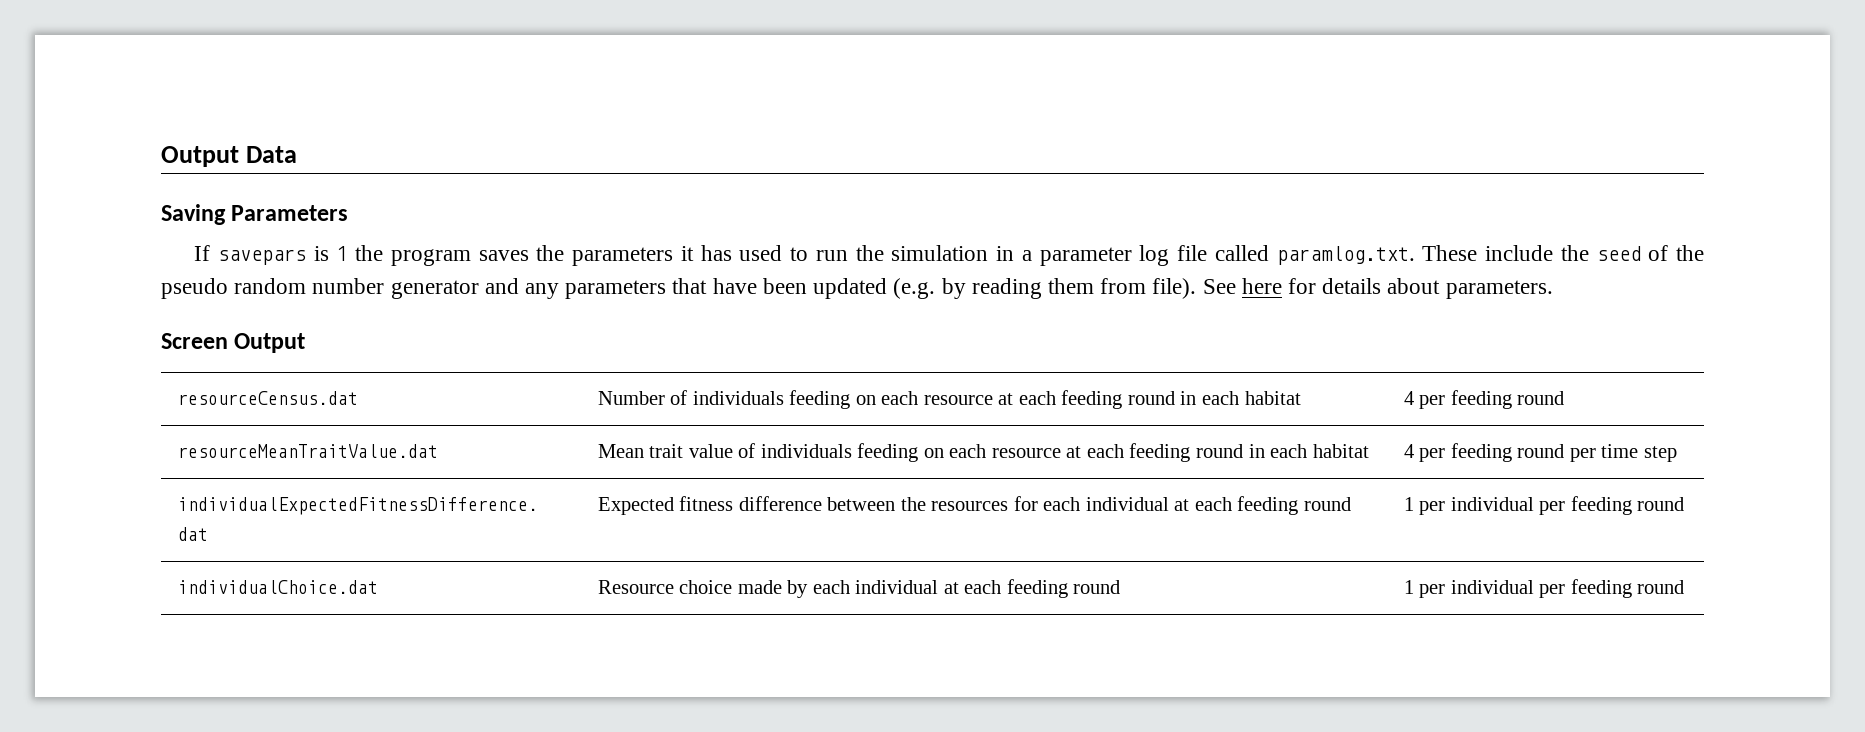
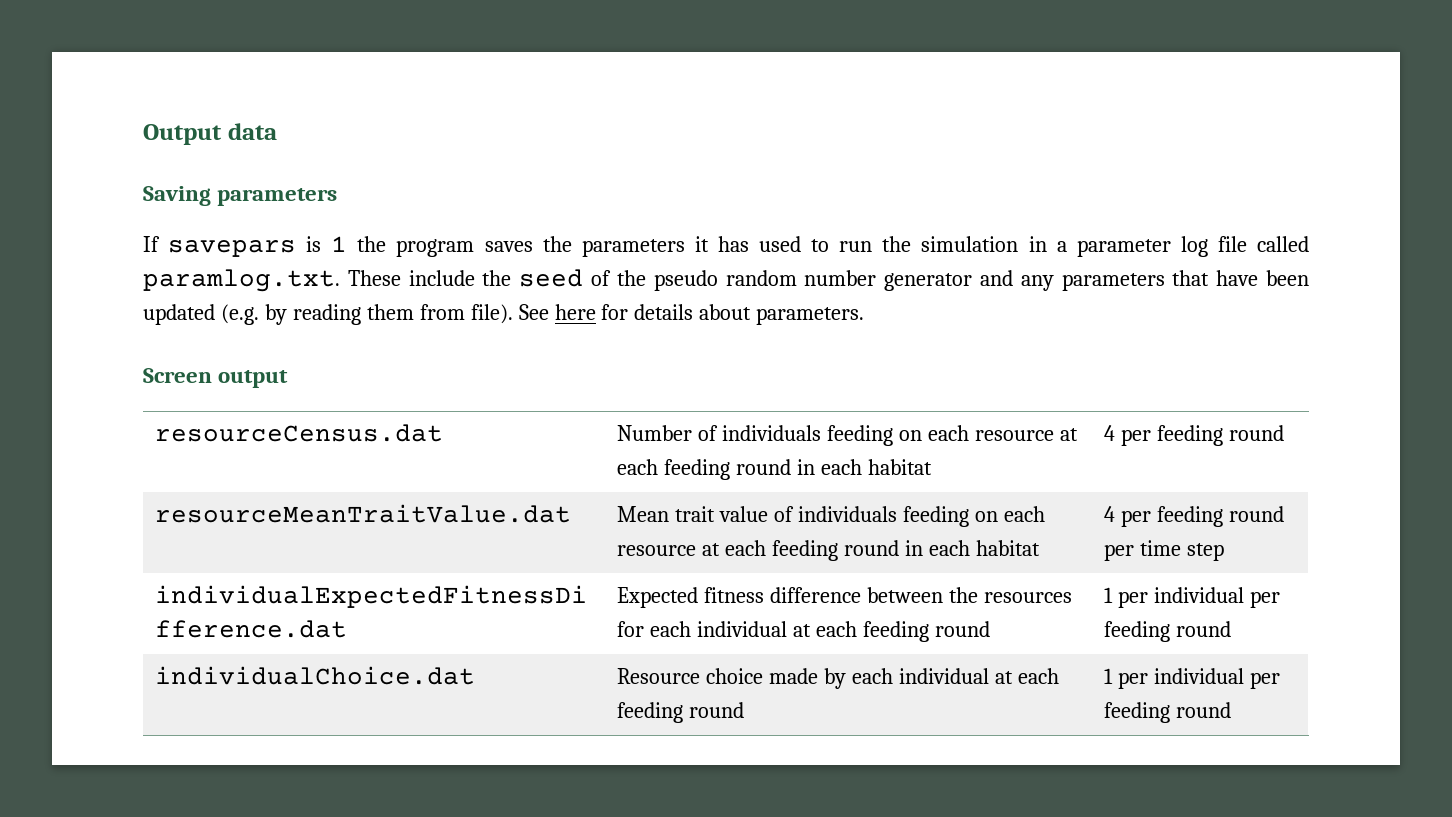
- Output Data
+ Output data
- Saving Parameters
+ Saving parameters
- Screen Output
+ Screen output

